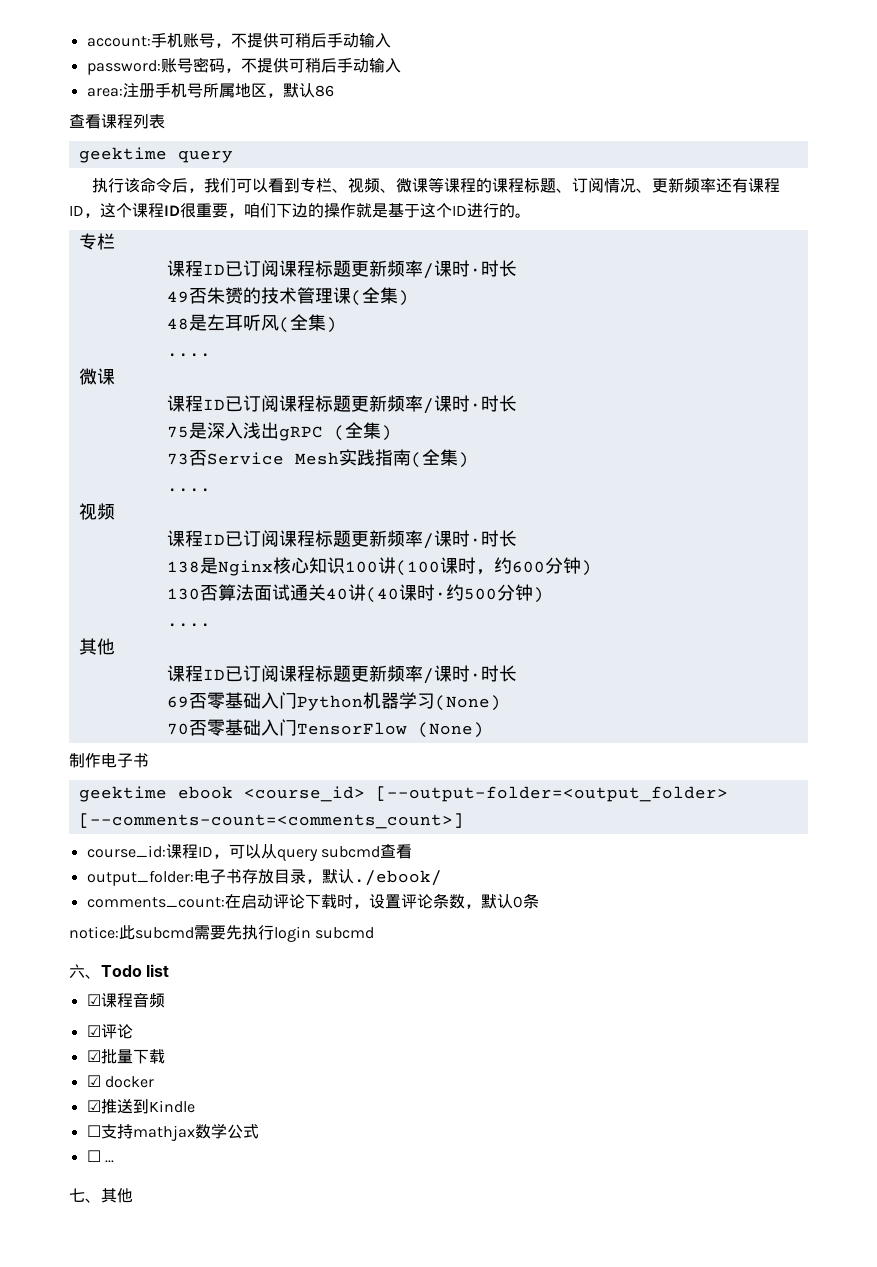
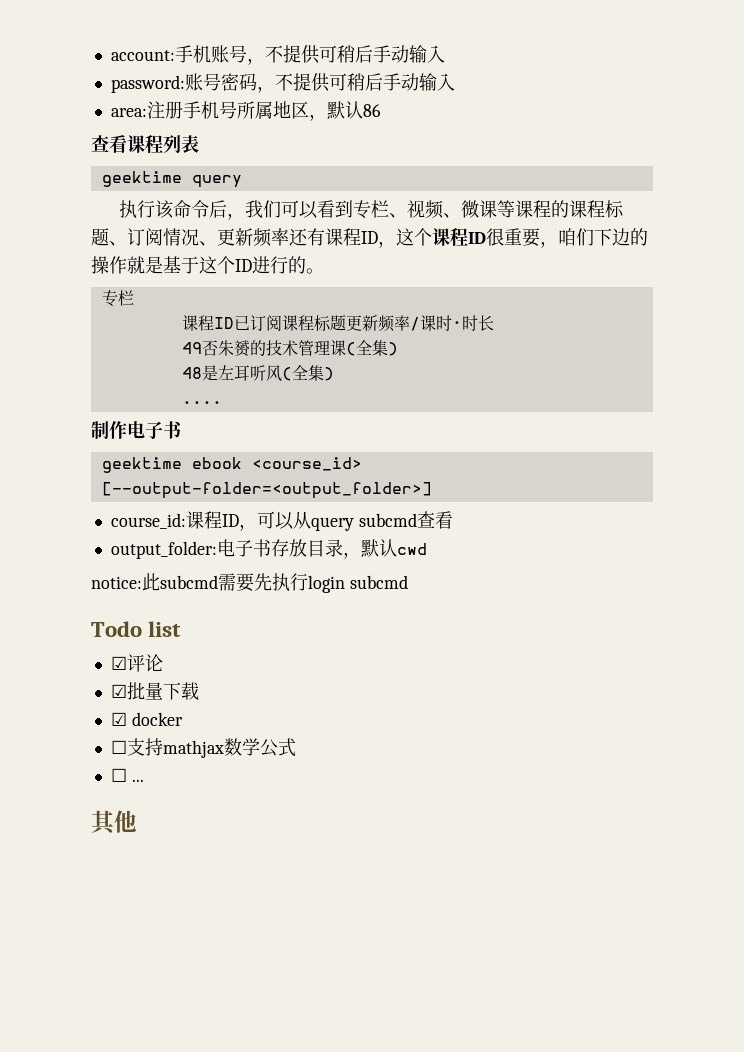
  48是左耳听风(全集)
  ....
- 微课
- 课程ID已订阅课程标题更新频率/课时·时长
- 75是深入浅出gRPC (全集)
- 73否Service Mesh实践指南(全集)
- ....
- 视频
- 课程ID已订阅课程标题更新频率/课时·时长
- 138是Nginx核心知识100讲(100课时，约600分钟)
- 130否算法面试通关40讲(40课时·约500分钟)
- ....
- 其他
- 课程ID已订阅课程标题更新频率/课时·时长
- 69否零基础入门Python机器学习(None)
- 70否零基础入门TensorFlow (None)
- geektime ebook <course_id> [--output-folder=<output_folder> [--comments-count=<comments_count>]
+ geektime ebook <course_id> [--output-folder=<output_folder>]
- output_folder:电子书存放目录，默认./ebook/
- comments_count:在启动评论下载时，设置评论条数，默认0条
+ output_folder:电子书存放目录，默认cwd
- 六、Todo list
+ Todo list
- ☑课程音频
- ☑推送到Kindle
- 七、其他
+ 其他

